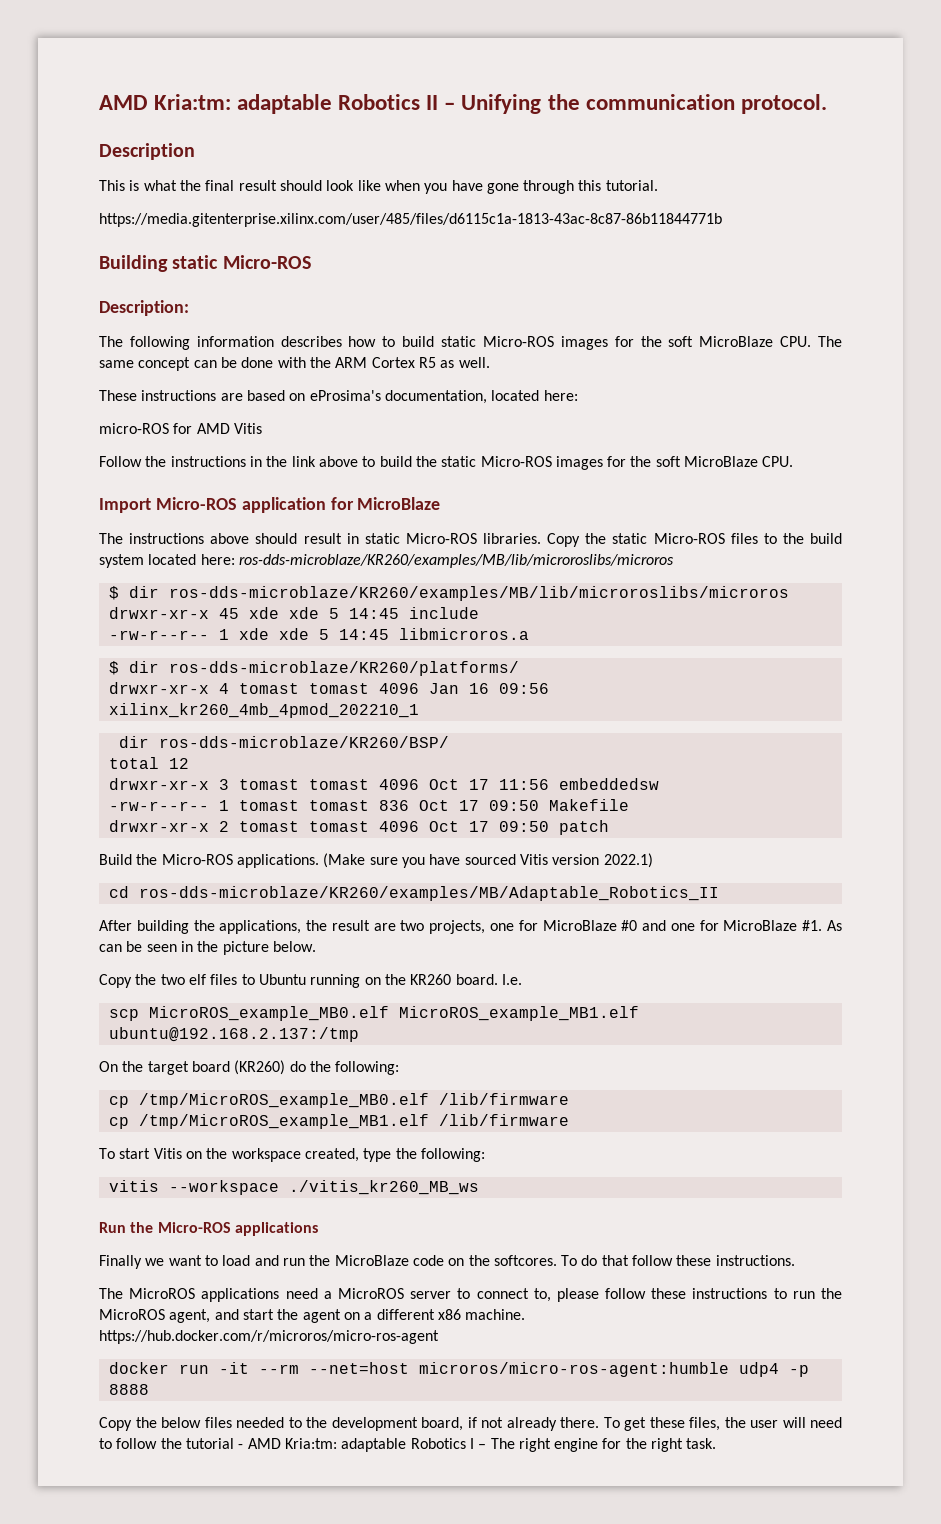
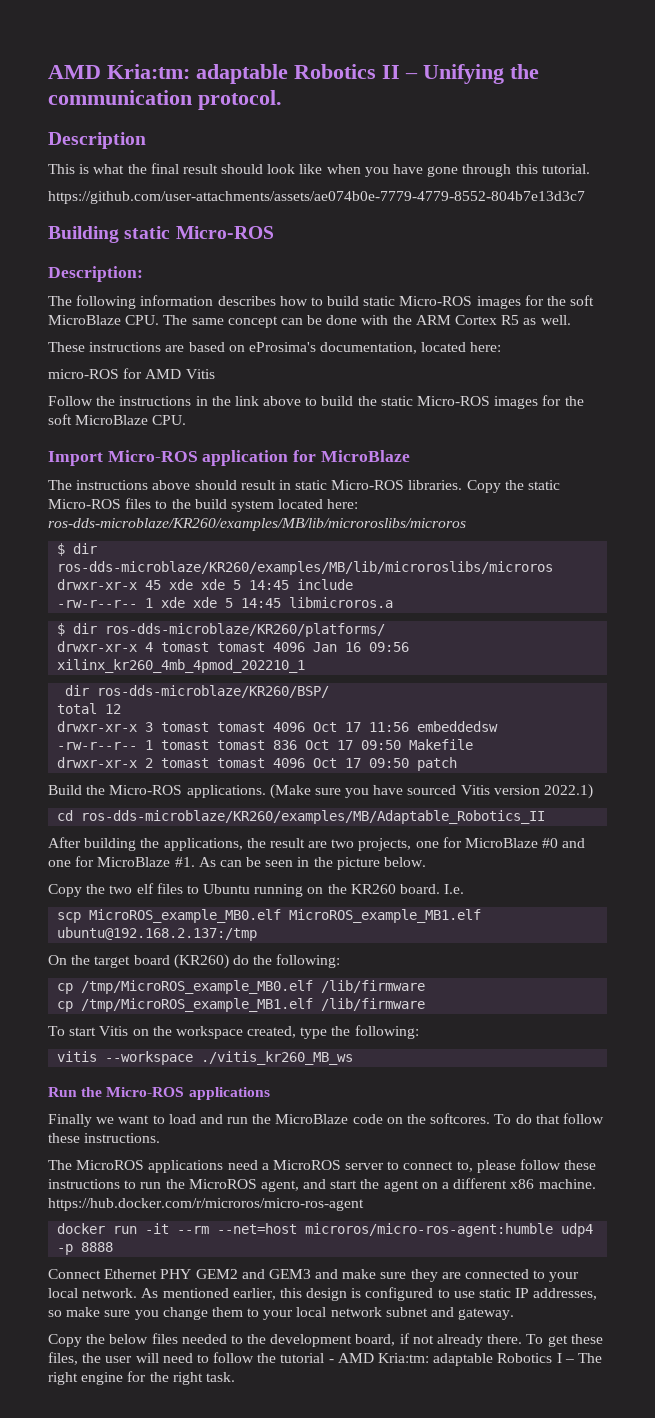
- https://media.gitenterprise.xilinx.com/user/485/files/d6115c1a-1813-43ac-8c87-86b11844771b
+ https://github.com/user-attachments/assets/ae074b0e-7779-4779-8552-804b7e13d3c7
+ Connect Ethernet PHY GEM2 and GEM3 and make sure they are connected to your local network. As mentioned earlier, this design is configured to use static IP addresses, so make sure you change them to your local network subnet and gateway.

